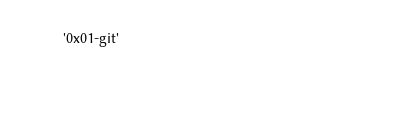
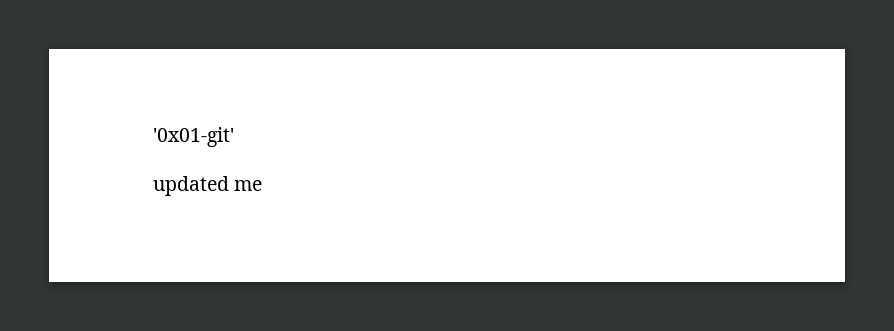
+ updated me

